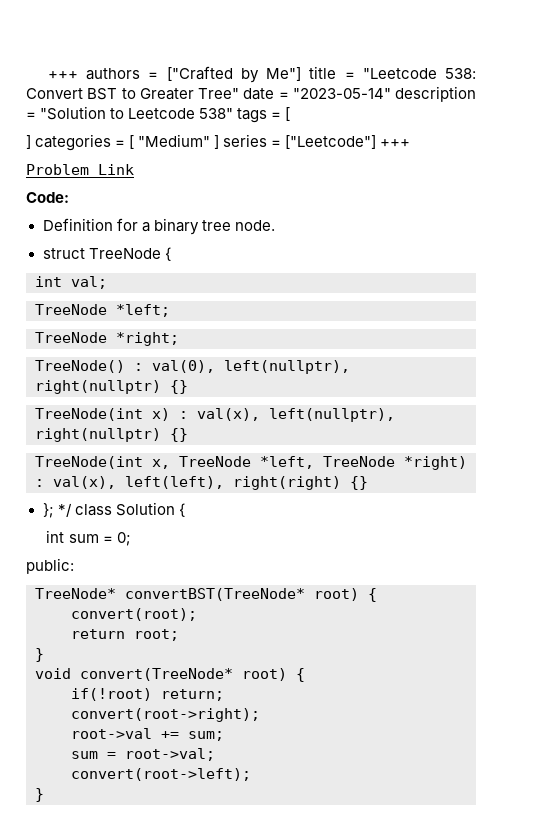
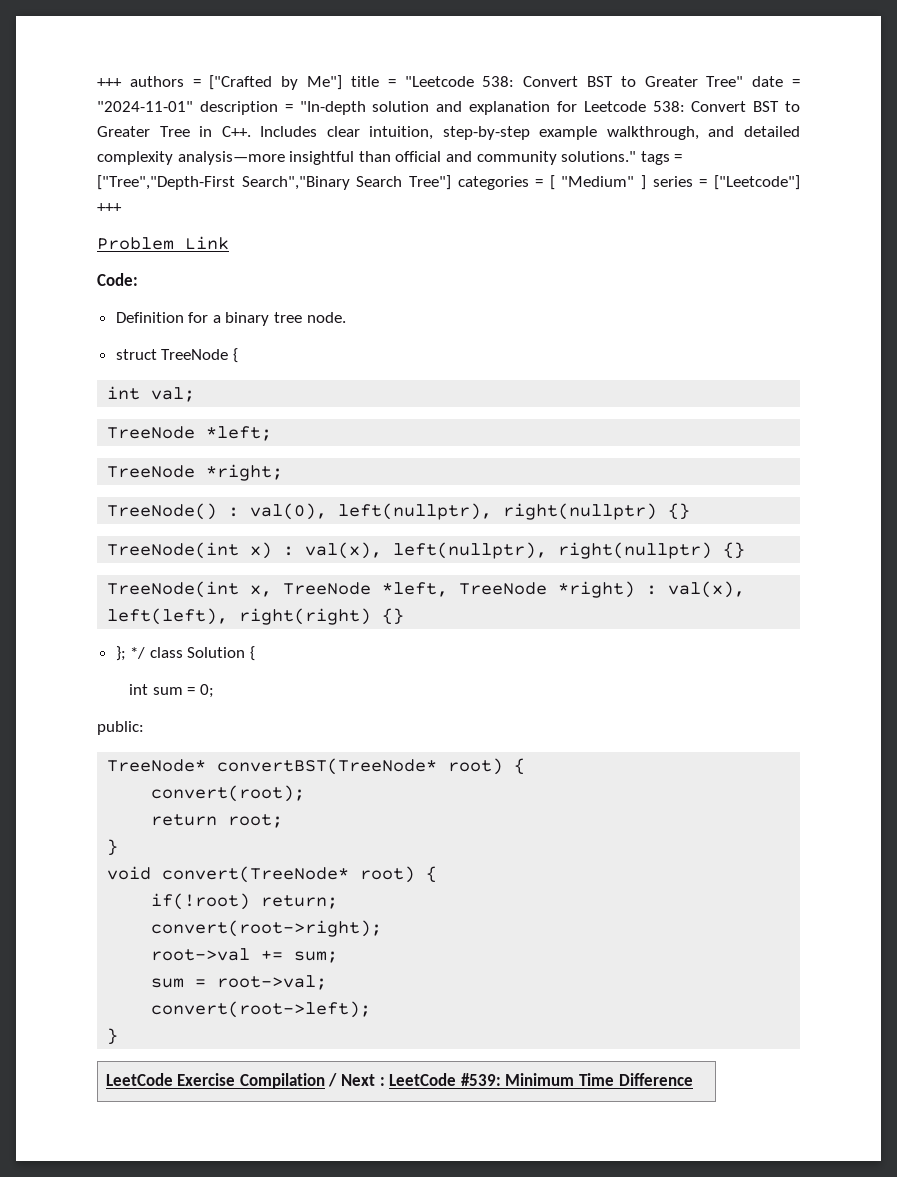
- +++ authors = ["Crafted by Me"] title = "Leetcode 538: Convert BST to Greater Tree" date = "2023-05-14" description = "Solution to Leetcode 538" tags = [
- ] categories = [ "Medium" ] series = ["Leetcode"] +++
+ +++ authors = ["Crafted by Me"] title = "Leetcode 538: Convert BST to Greater Tree" date = "2024-11-01" description = "In-depth solution and explanation for Leetcode 538: Convert BST to Greater Tree in C++. Includes clear intuition, step-by-step example walkthrough, and detailed complexity analysis—more insightful than official and community solutions." tags = ["Tree","Depth-First Search","Binary Search Tree"] categories = [ "Medium" ] series = ["Leetcode"] +++
+ LeetCode Exercise Compilation / Next : LeetCode #539: Minimum Time Difference

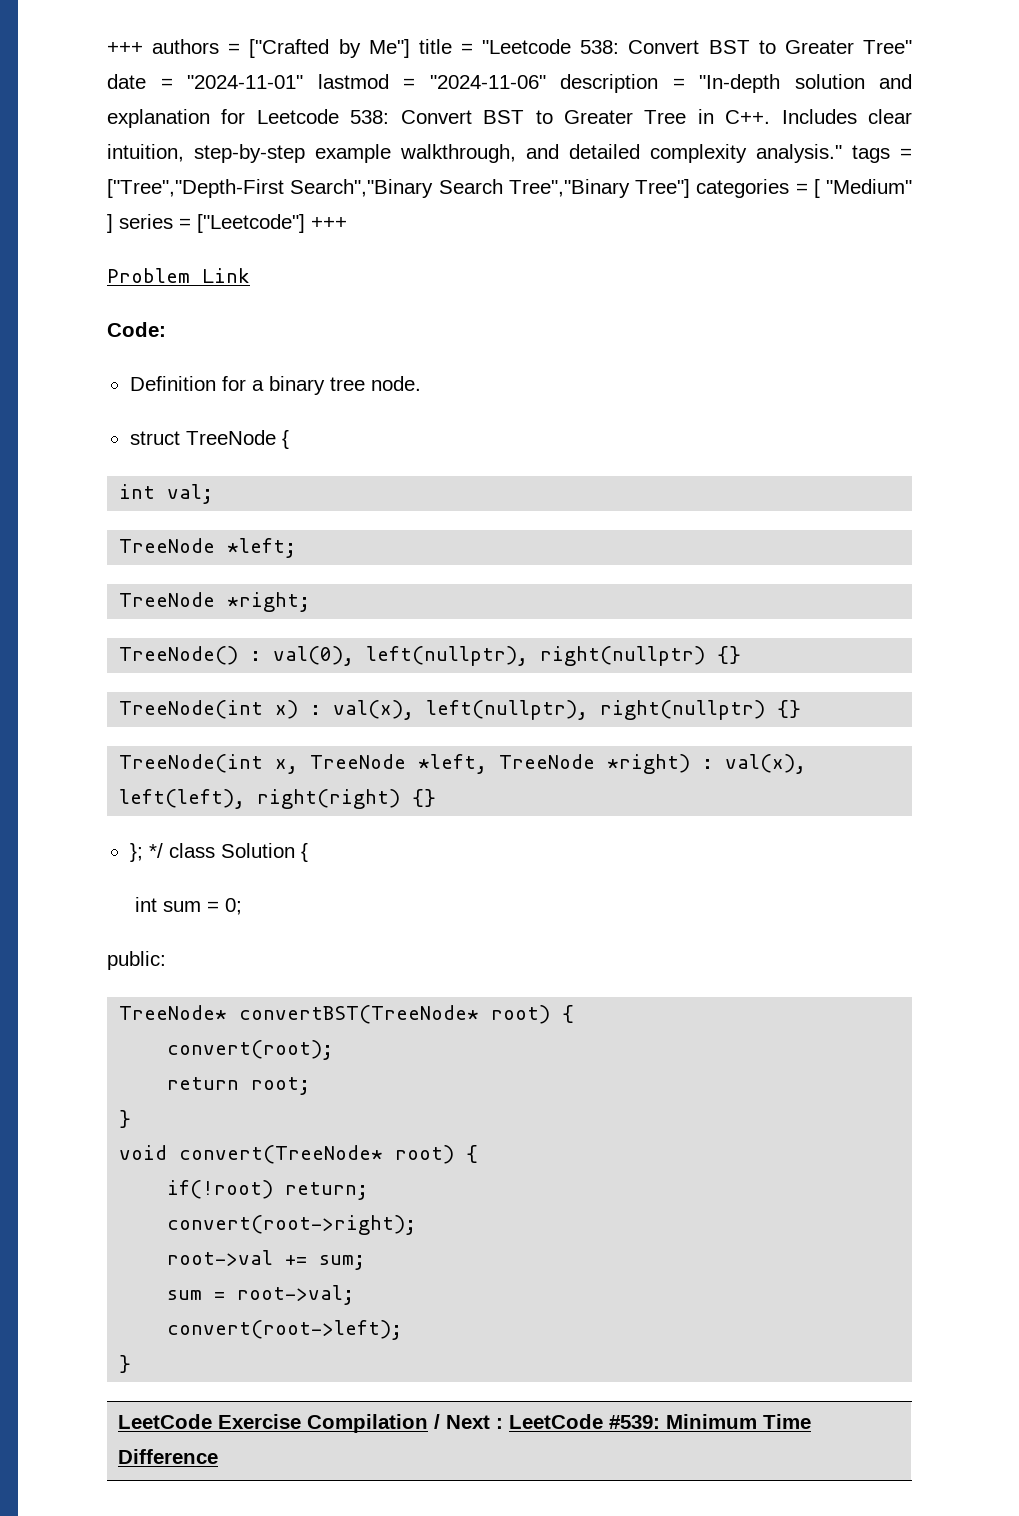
- +++ authors = ["Crafted by Me"] title = "Leetcode 538: Convert BST to Greater Tree" date = "2024-11-01" description = "In-depth solution and explanation for Leetcode 538: Convert BST to Greater Tree in C++. Includes clear intuition, step-by-step example walkthrough, and detailed complexity analysis—more insightful than official and community solutions." tags = ["Tree","Depth-First Search","Binary Search Tree"] categories = [ "Medium" ] series = ["Leetcode"] +++
+ +++ authors = ["Crafted by Me"] title = "Leetcode 538: Convert BST to Greater Tree" date = "2024-11-01" lastmod = "2024-11-06" description = "In-depth solution and explanation for Leetcode 538: Convert BST to Greater Tree in C++. Includes clear intuition, step-by-step example walkthrough, and detailed complexity analysis." tags = ["Tree","Depth-First Search","Binary Search Tree","Binary Tree"] categories = [ "Medium" ] series = ["Leetcode"] +++

